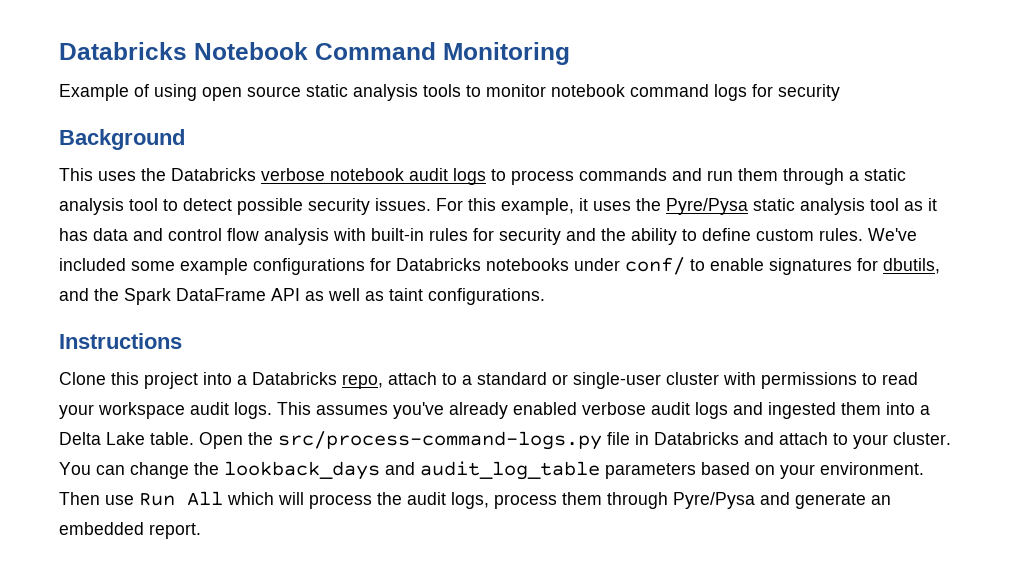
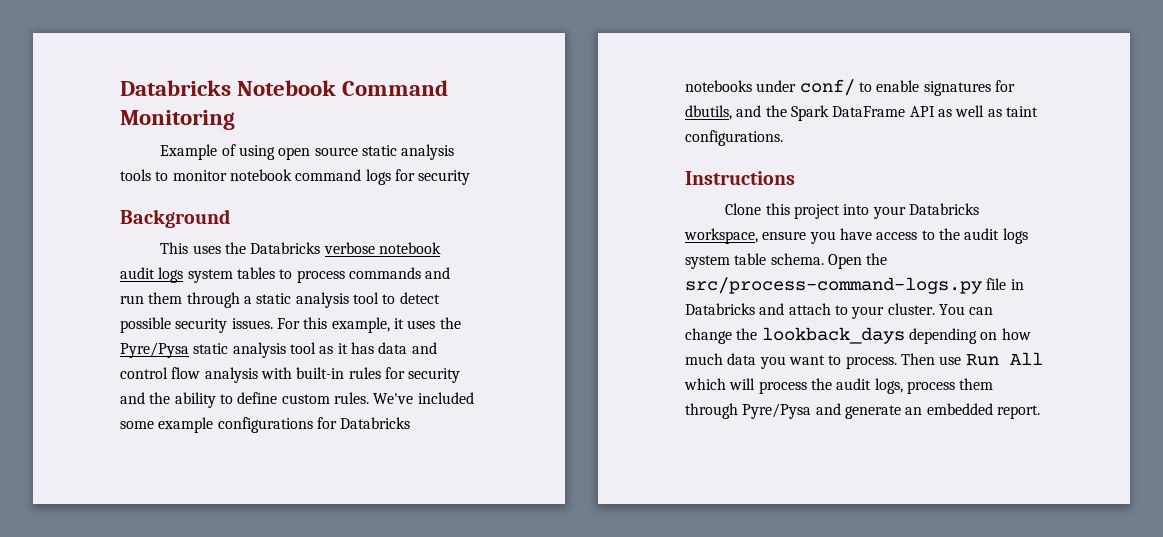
- This uses the Databricks verbose notebook audit logs to process commands and run them through a static analysis tool to detect possible security issues.
+ This uses the Databricks verbose notebook audit logs system tables to process commands and run them through a static analysis tool to detect possible security issues.
- Clone this project into a Databricks repo, attach to a standard or single-user cluster with permissions to read your workspace audit logs. This assumes you've already enabled verbose audit logs and ingested them into a Delta Lake table.
+ Clone this project into your Databricks workspace, ensure you have access to the audit logs system table schema.
- You can change the lookback_days and audit_log_table parameters based on your environment.
+ You can change the lookback_days depending on how much data you want to process.

